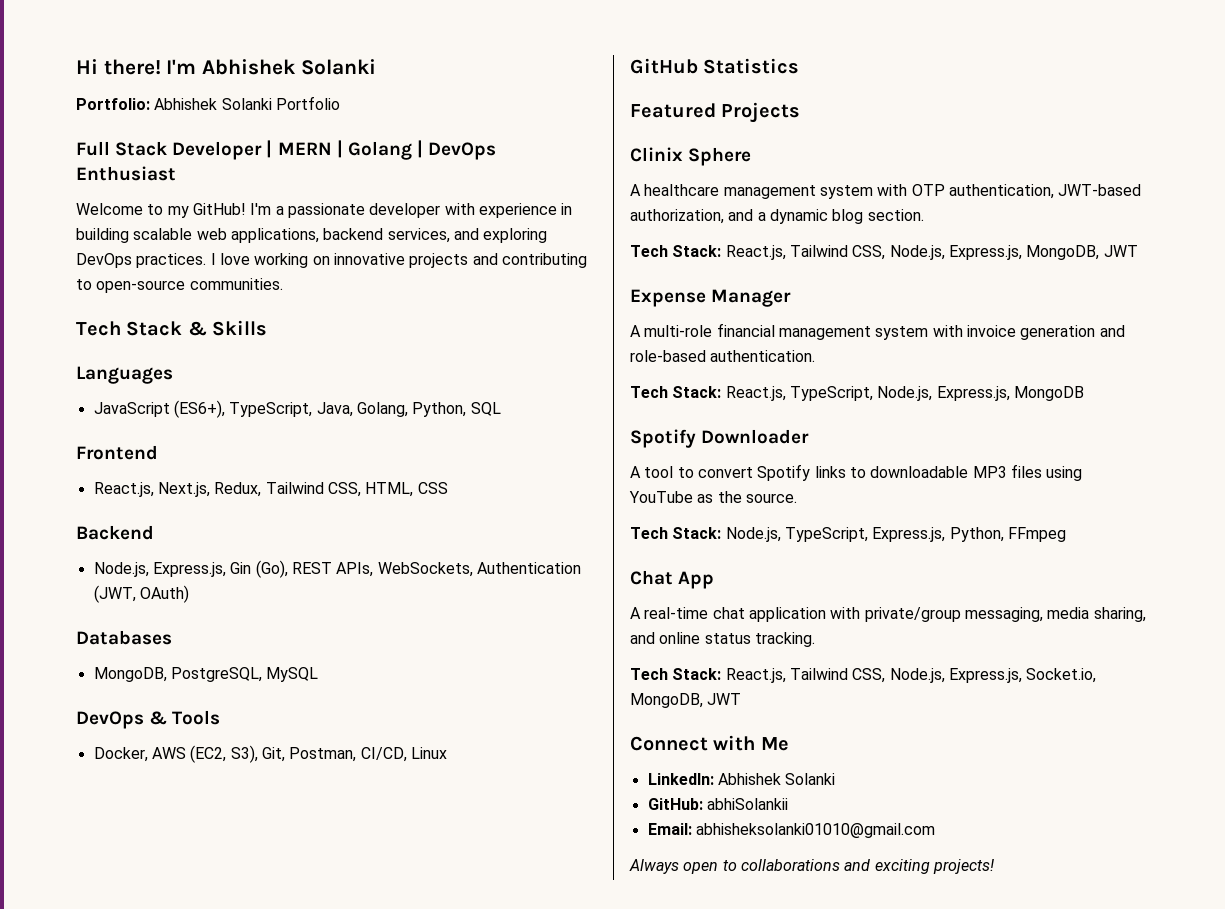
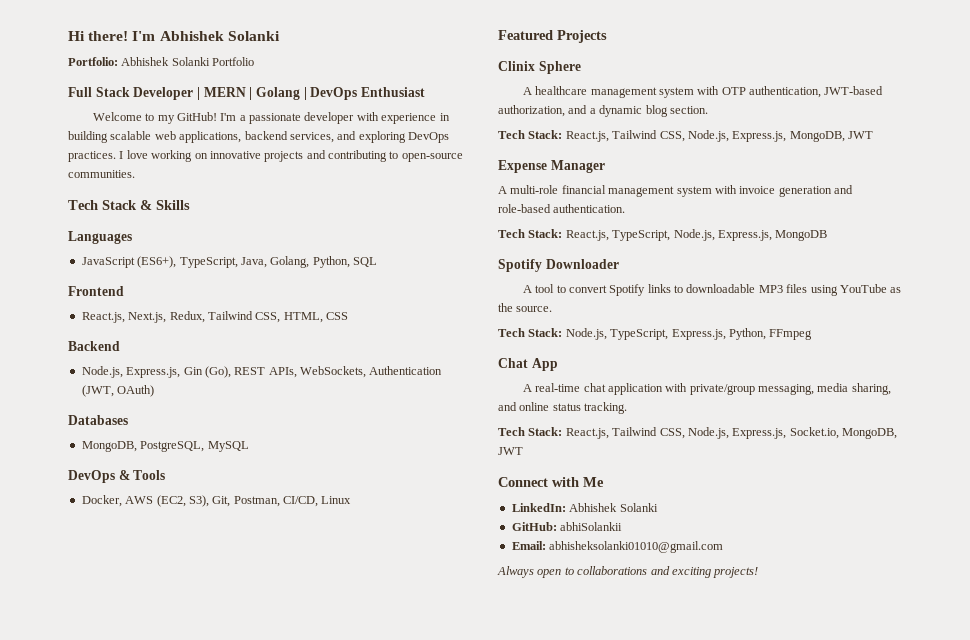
- GitHub Statistics

